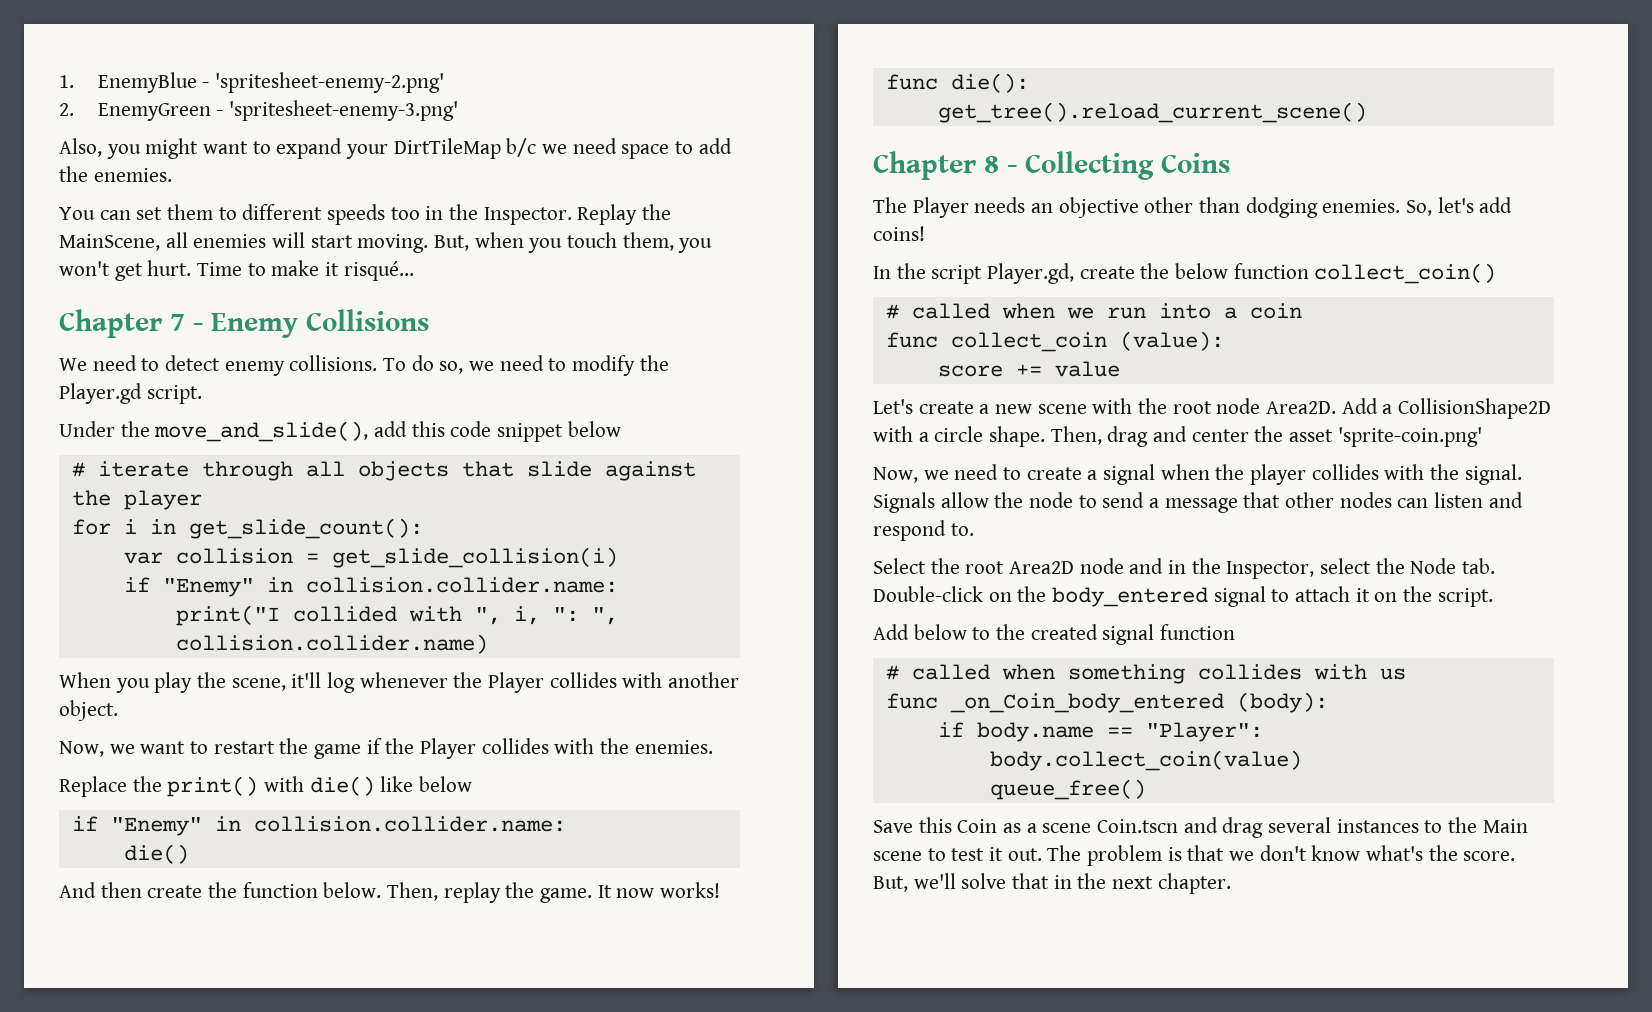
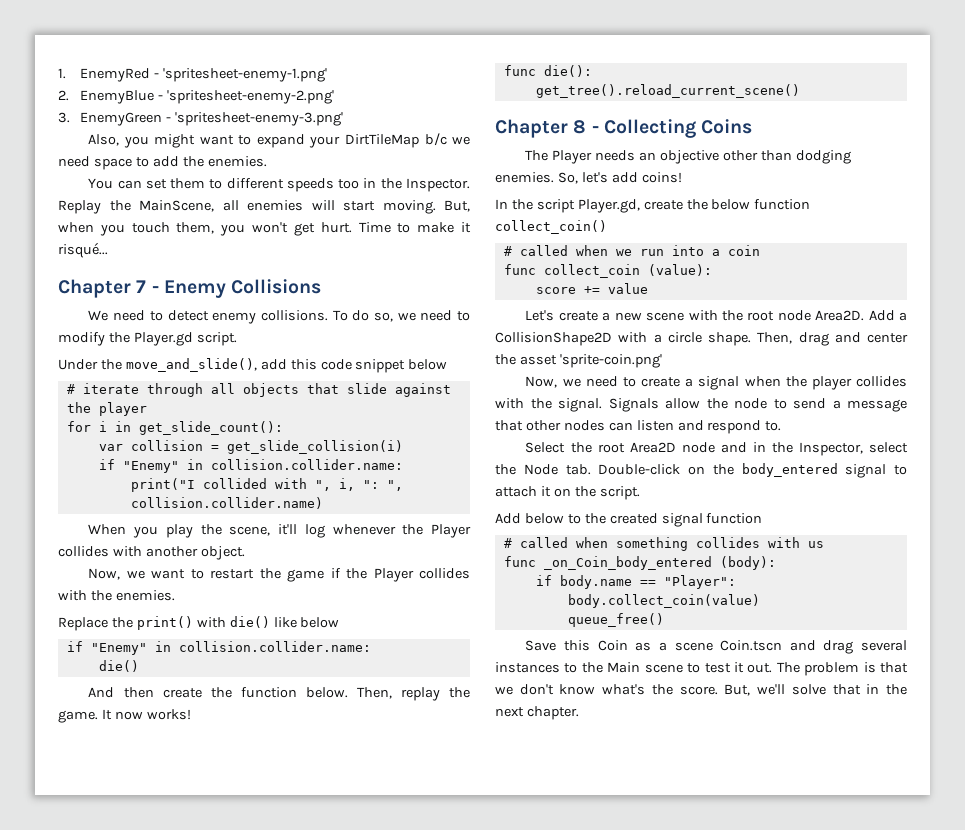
- 1. EnemyBlue - 'spritesheet-enemy-2.png'
+ 1. EnemyRed - 'spritesheet-enemy-1.png'
+ 2. EnemyBlue - 'spritesheet-enemy-2.png'
- 2. EnemyGreen - 'spritesheet-enemy-3.png'
+ 3. EnemyGreen - 'spritesheet-enemy-3.png'

